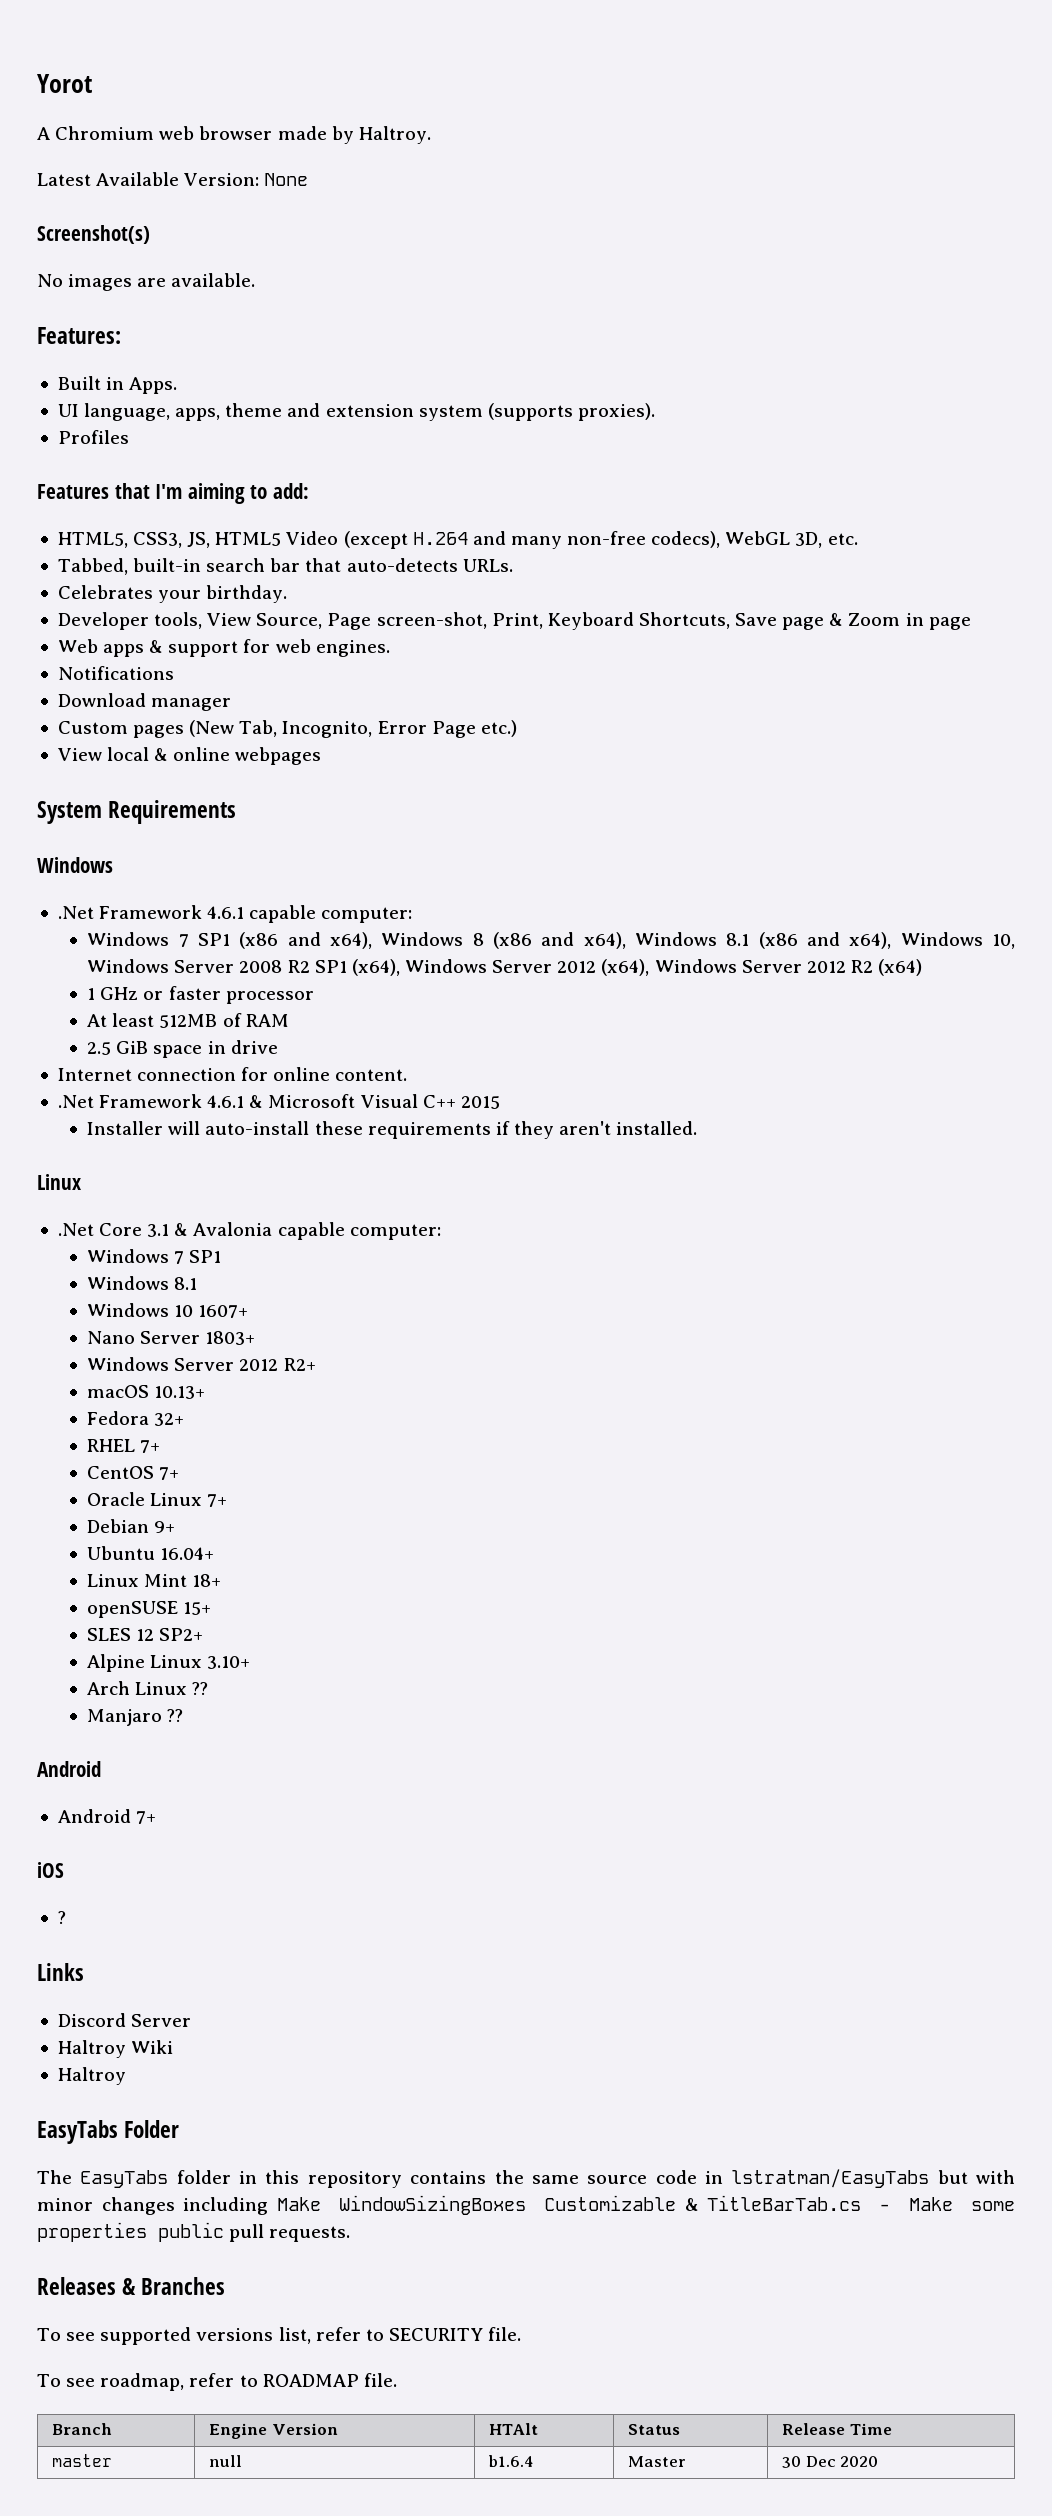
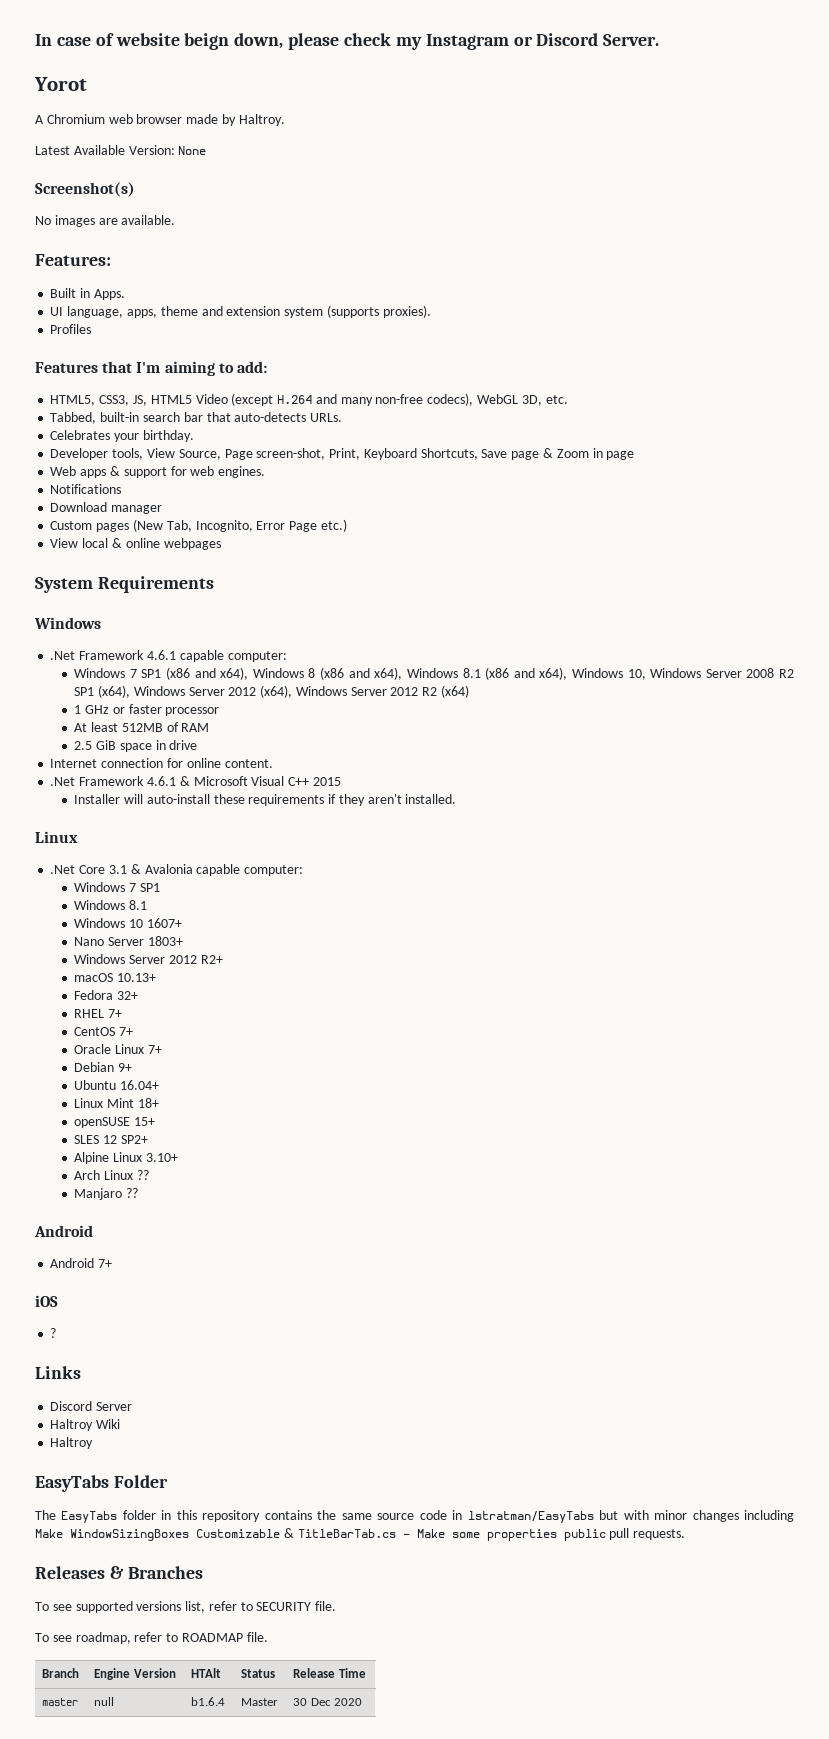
+ In case of website beign down, please check my Instagram or Discord Server.

